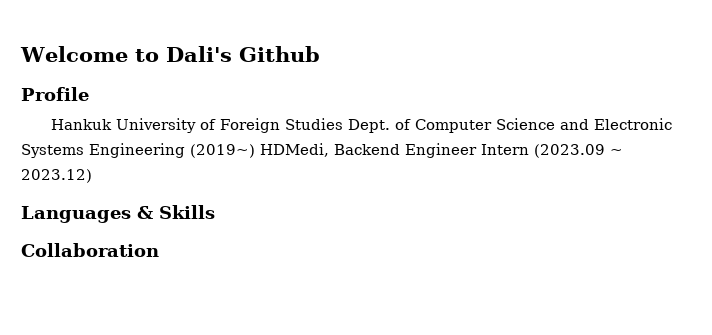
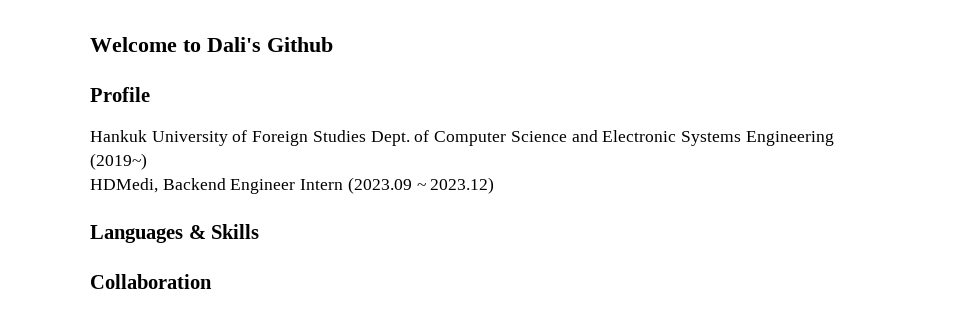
- Hankuk University of Foreign Studies Dept. of Computer Science and Electronic Systems Engineering (2019~) HDMedi, Backend Engineer Intern (2023.09 ~ 2023.12)
+ Hankuk University of Foreign Studies Dept. of Computer Science and Electronic Systems Engineering (2019~)
+ HDMedi, Backend Engineer Intern (2023.09 ~ 2023.12)

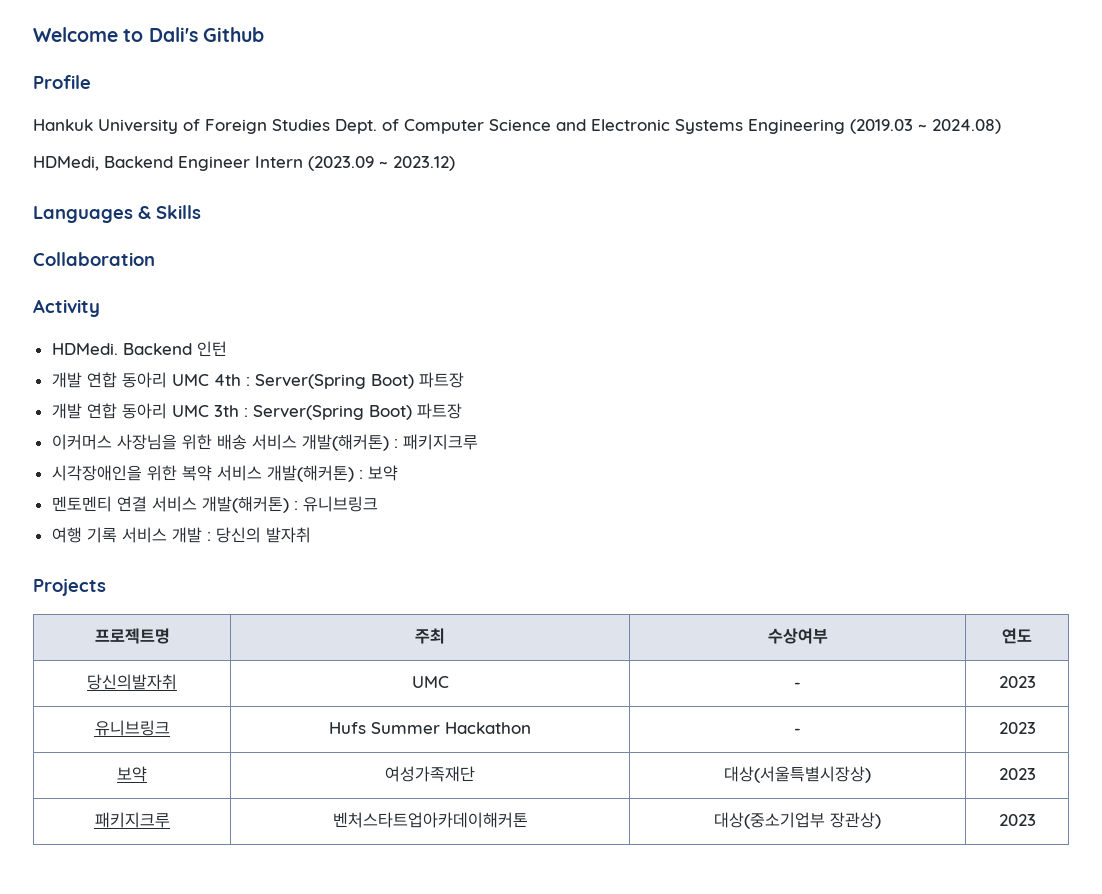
- Hankuk University of Foreign Studies Dept. of Computer Science and Electronic Systems Engineering (2019~)
+ Hankuk University of Foreign Studies Dept. of Computer Science and Electronic Systems Engineering (2019.03 ~ 2024.08)
+ Activity
+ HDMedi. Backend 인턴
+ 개발 연합 동아리 UMC 4th : Server(Spring Boot) 파트장
+ 개발 연합 동아리 UMC 3th : Server(Spring Boot) 파트장
+ 이커머스 사장님을 위한 배송 서비스 개발(해커톤) : 패키지크루
+ 시각장애인을 위한 복약 서비스 개발(해커톤) : 보약
+ 멘토멘티 연결 서비스 개발(해커톤) : 유니브링크
+ 여행 기록 서비스 개발 : 당신의 발자취
+ Projects
+ 프로젝트명 | 주최 | 수상여부 | 연도
+ 당신의발자취 | UMC | - | 2023
+ 유니브링크 | Hufs Summer Hackathon | - | 2023
+ 보약 | 여성가족재단 | 대상(서울특별시장상) | 2023
+ 패키지크루 | 벤처스타트업아카데이해커톤 | 대상(중소기업부 장관상) | 2023

